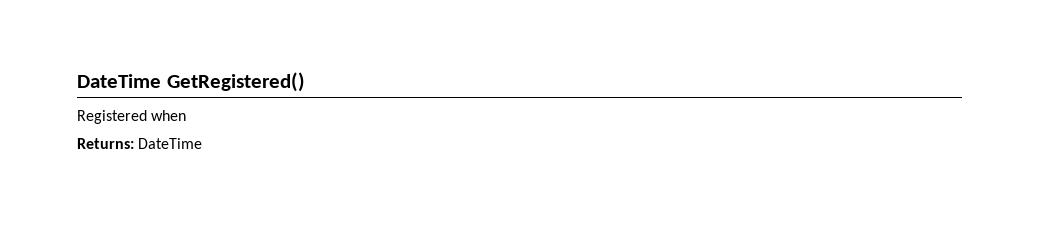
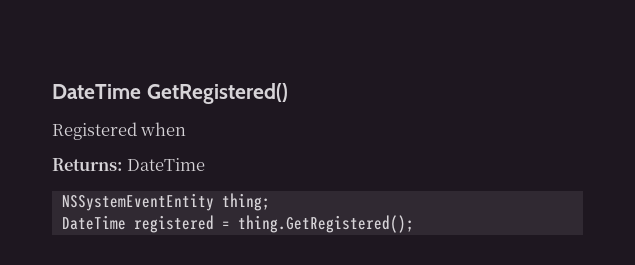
+ NSSystemEventEntity thing;
+ DateTime registered = thing.GetRegistered();

